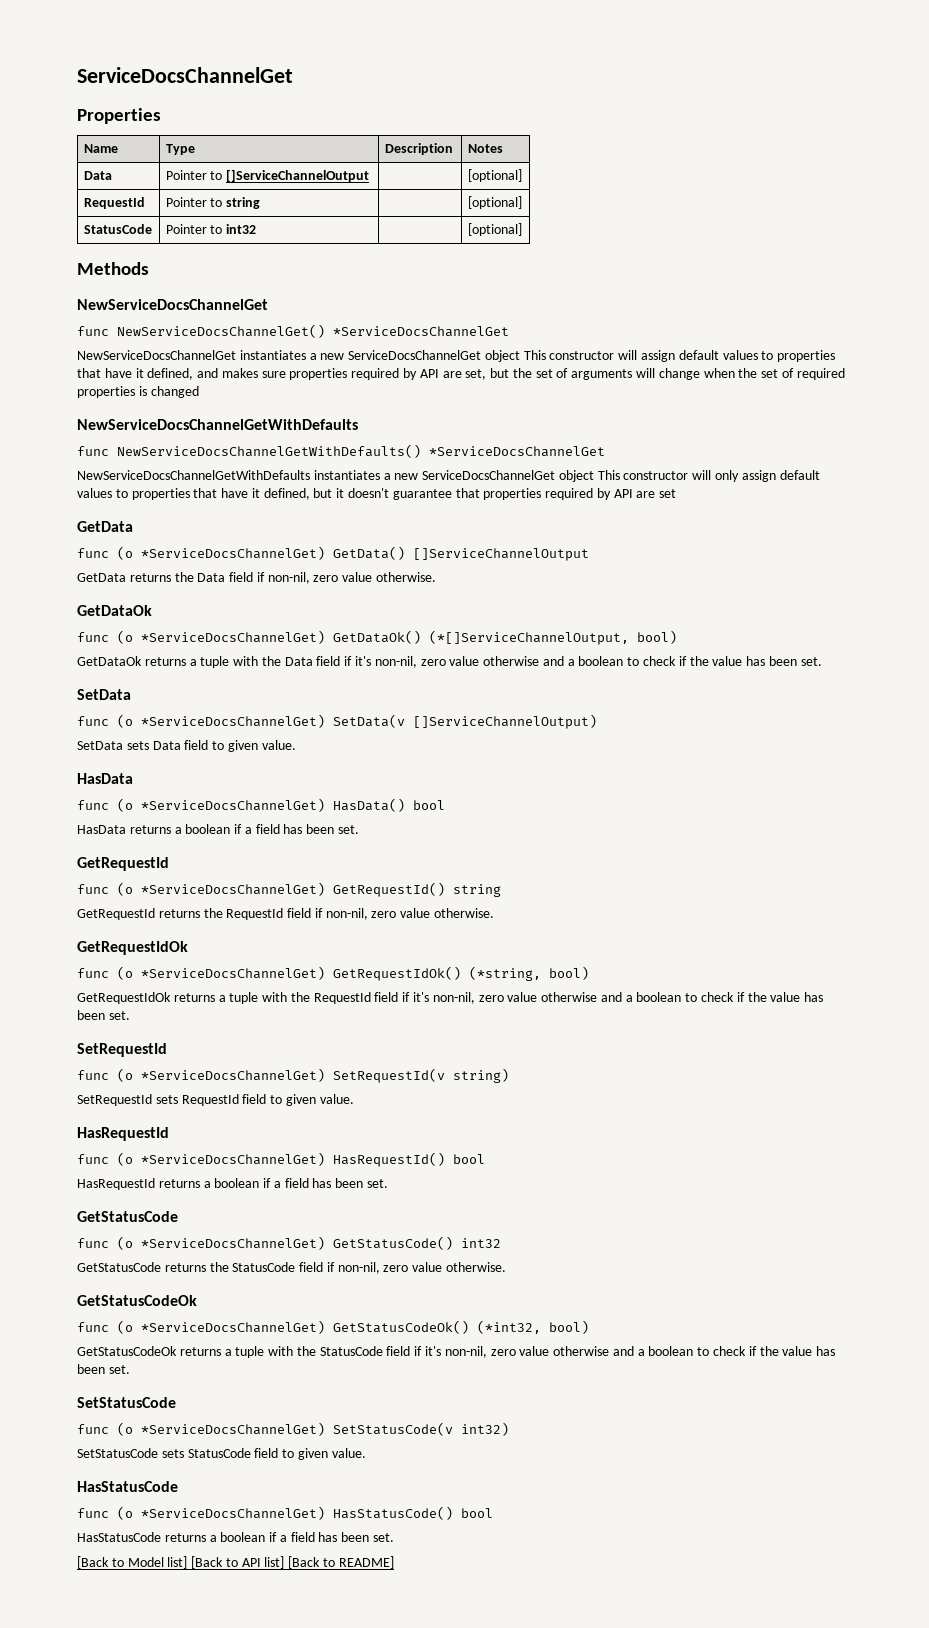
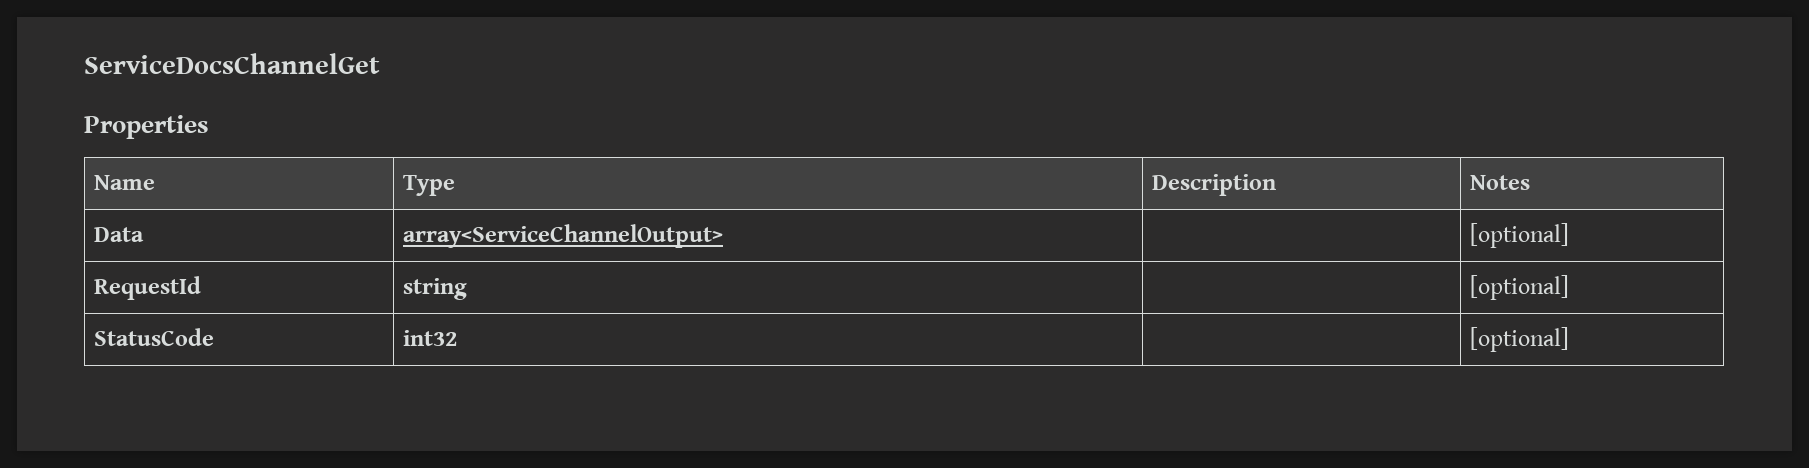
- Data | Pointer to []ServiceChannelOutput | | [optional]
+ Data | array<ServiceChannelOutput> | | [optional]
- RequestId | Pointer to string | | [optional]
+ RequestId | string | | [optional]
- StatusCode | Pointer to int32 | | [optional]
+ StatusCode | int32 | | [optional]
- Methods
- NewServiceDocsChannelGet
- func NewServiceDocsChannelGet() *ServiceDocsChannelGet
- NewServiceDocsChannelGet instantiates a new ServiceDocsChannelGet object This constructor will assign default values to properties that have it defined, and makes sure properties required by API are set, but the set of arguments will change when the set of required properties is changed
- NewServiceDocsChannelGetWithDefaults
- func NewServiceDocsChannelGetWithDefaults() *ServiceDocsChannelGet
- NewServiceDocsChannelGetWithDefaults instantiates a new ServiceDocsChannelGet object This constructor will only assign default values to properties that have it defined, but it doesn't guarantee that properties required by API are set
- GetData
- func (o *ServiceDocsChannelGet) GetData() []ServiceChannelOutput
- GetData returns the Data field if non-nil, zero value otherwise.
- GetDataOk
- func (o *ServiceDocsChannelGet) GetDataOk() (*[]ServiceChannelOutput, bool)
- GetDataOk returns a tuple with the Data field if it's non-nil, zero value otherwise and a boolean to check if the value has been set.
- SetData
- func (o *ServiceDocsChannelGet) SetData(v []ServiceChannelOutput)
- SetData sets Data field to given value.
- HasData
- func (o *ServiceDocsChannelGet) HasData() bool
- HasData returns a boolean if a field has been set.
- GetRequestId
- func (o *ServiceDocsChannelGet) GetRequestId() string
- GetRequestId returns the RequestId field if non-nil, zero value otherwise.
- GetRequestIdOk
- func (o *ServiceDocsChannelGet) GetRequestIdOk() (*string, bool)
- GetRequestIdOk returns a tuple with the RequestId field if it's non-nil, zero value otherwise and a boolean to check if the value has been set.
- SetRequestId
- func (o *ServiceDocsChannelGet) SetRequestId(v string)
- SetRequestId sets RequestId field to given value.
- HasRequestId
- func (o *ServiceDocsChannelGet) HasRequestId() bool
- HasRequestId returns a boolean if a field has been set.
- GetStatusCode
- func (o *ServiceDocsChannelGet) GetStatusCode() int32
- GetStatusCode returns the StatusCode field if non-nil, zero value otherwise.
- GetStatusCodeOk
- func (o *ServiceDocsChannelGet) GetStatusCodeOk() (*int32, bool)
- GetStatusCodeOk returns a tuple with the StatusCode field if it's non-nil, zero value otherwise and a boolean to check if the value has been set.
- SetStatusCode
- func (o *ServiceDocsChannelGet) SetStatusCode(v int32)
- SetStatusCode sets StatusCode field to given value.
- HasStatusCode
- func (o *ServiceDocsChannelGet) HasStatusCode() bool
- HasStatusCode returns a boolean if a field has been set.
- [Back to Model list] [Back to API list] [Back to README]

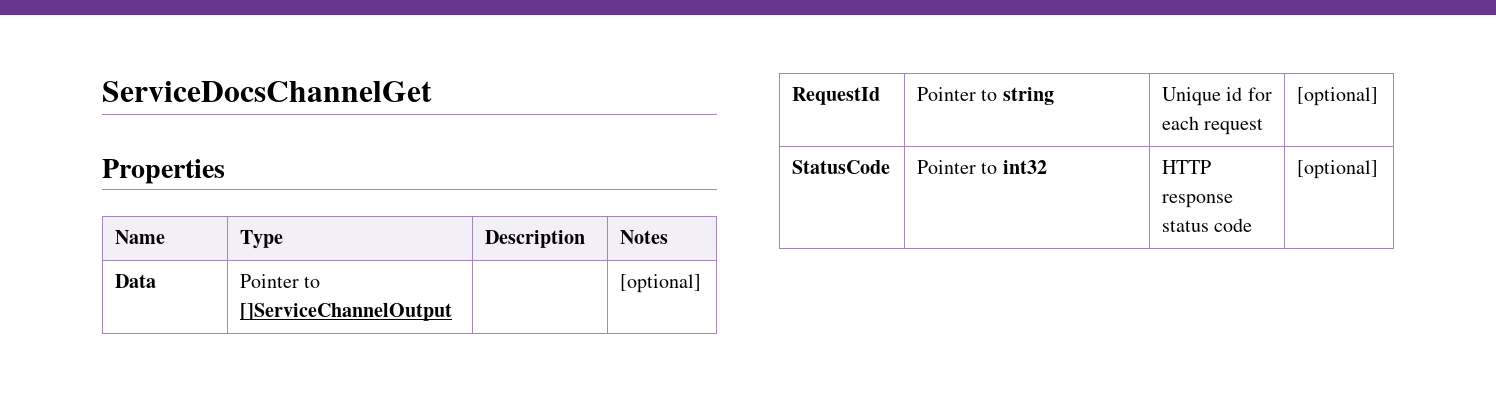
- Data | array<ServiceChannelOutput> | | [optional]
+ Data | Pointer to []ServiceChannelOutput | | [optional]
- RequestId | string | | [optional]
+ RequestId | Pointer to string | Unique id for each request | [optional]
- StatusCode | int32 | | [optional]
+ StatusCode | Pointer to int32 | HTTP response status code | [optional]

